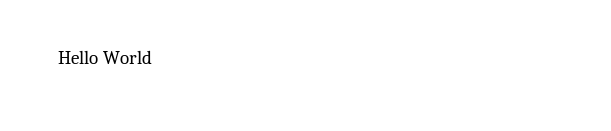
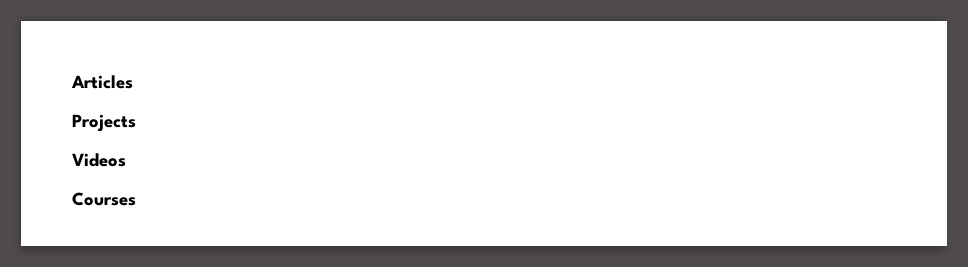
- Hello World
+ Articles
+ Projects
+ Videos
+ Courses

